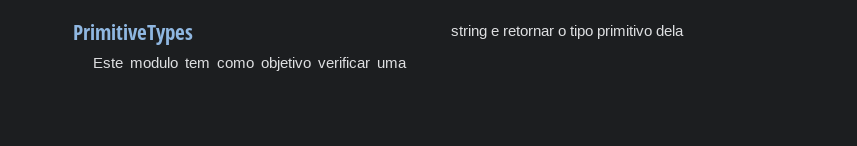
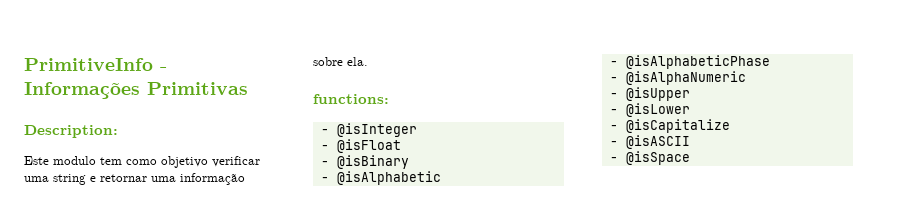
- PrimitiveTypes
+ PrimitiveInfo - Informações Primitivas
+ Description:
- Este modulo tem como objetivo verificar uma string e retornar o tipo primitivo dela
+ Este modulo tem como objetivo verificar uma string e retornar uma informação sobre ela.
+ functions:
+ - @isInteger
+ - @isFloat
+ - @isBinary
+ - @isAlphabetic
+ - @isAlphabeticPhase
+ - @isAlphaNumeric
+ - @isUpper
+ - @isLower
+ - @isCapitalize
+ - @isASCII
+ - @isSpace

